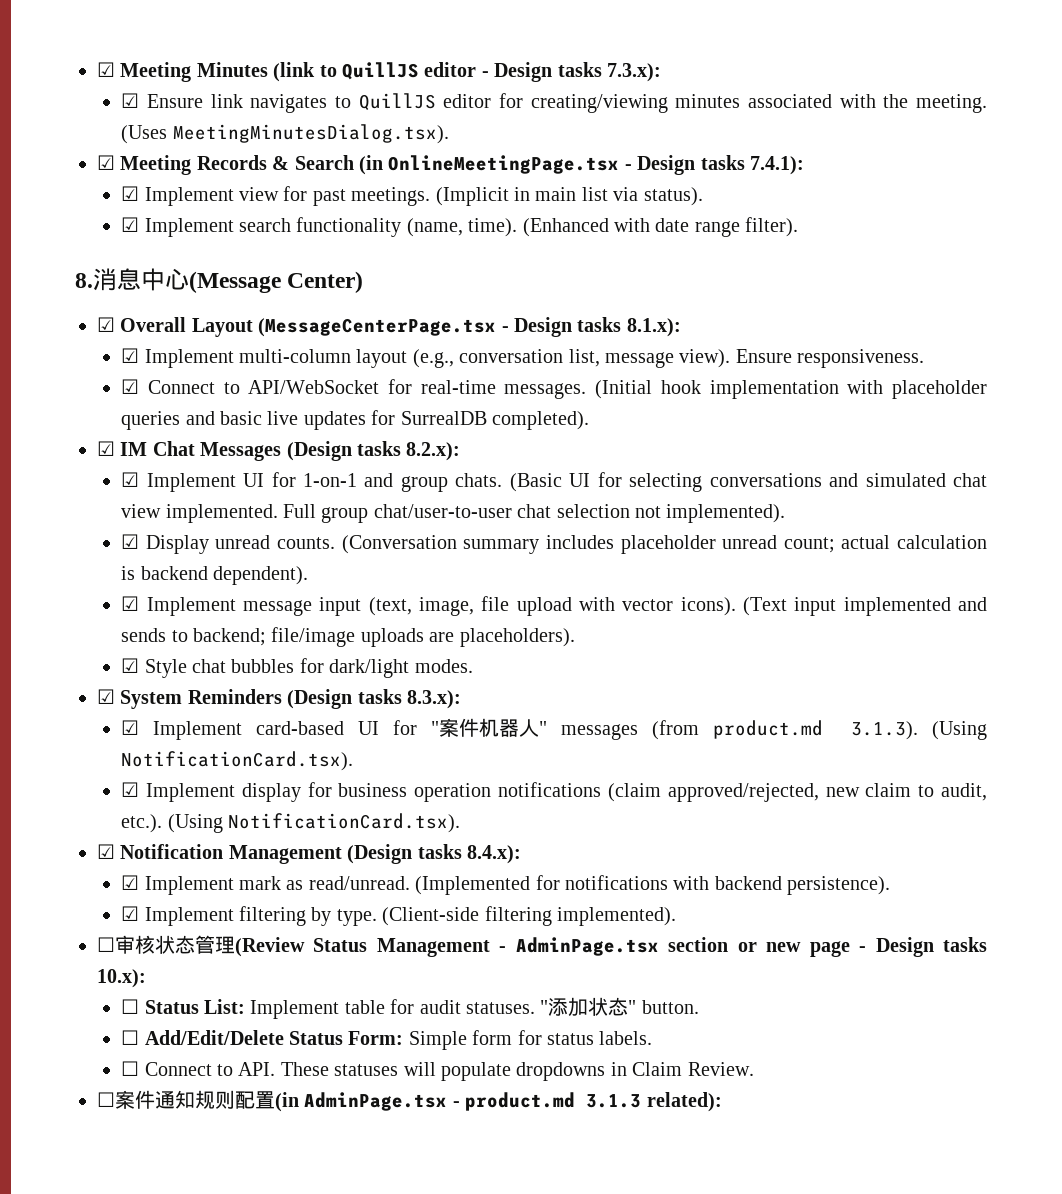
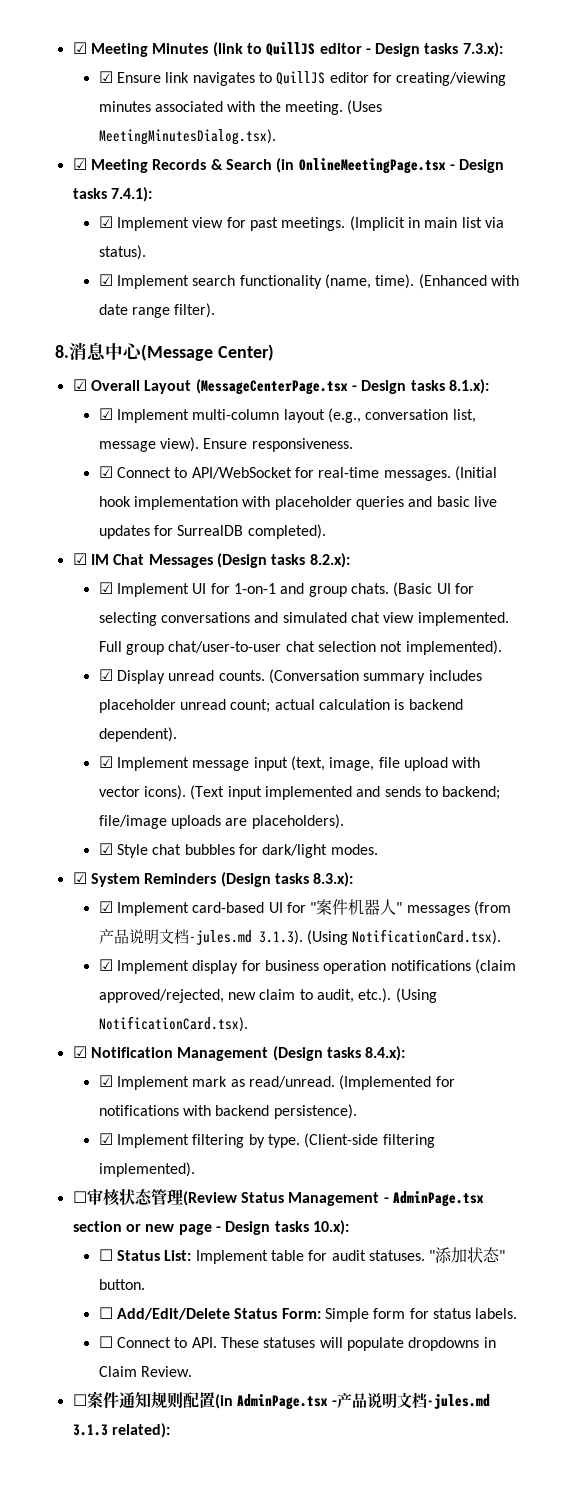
- ☑ Implement card-based UI for "案件机器人" messages (from product.md 3.1.3). (Using NotificationCard.tsx).
+ ☑ Implement card-based UI for "案件机器人" messages (from产品说明文档-jules.md 3.1.3). (Using NotificationCard.tsx).
- ☐案件通知规则配置(in AdminPage.tsx - product.md 3.1.3 related):
+ ☐案件通知规则配置(in AdminPage.tsx -产品说明文档-jules.md 3.1.3 related):

